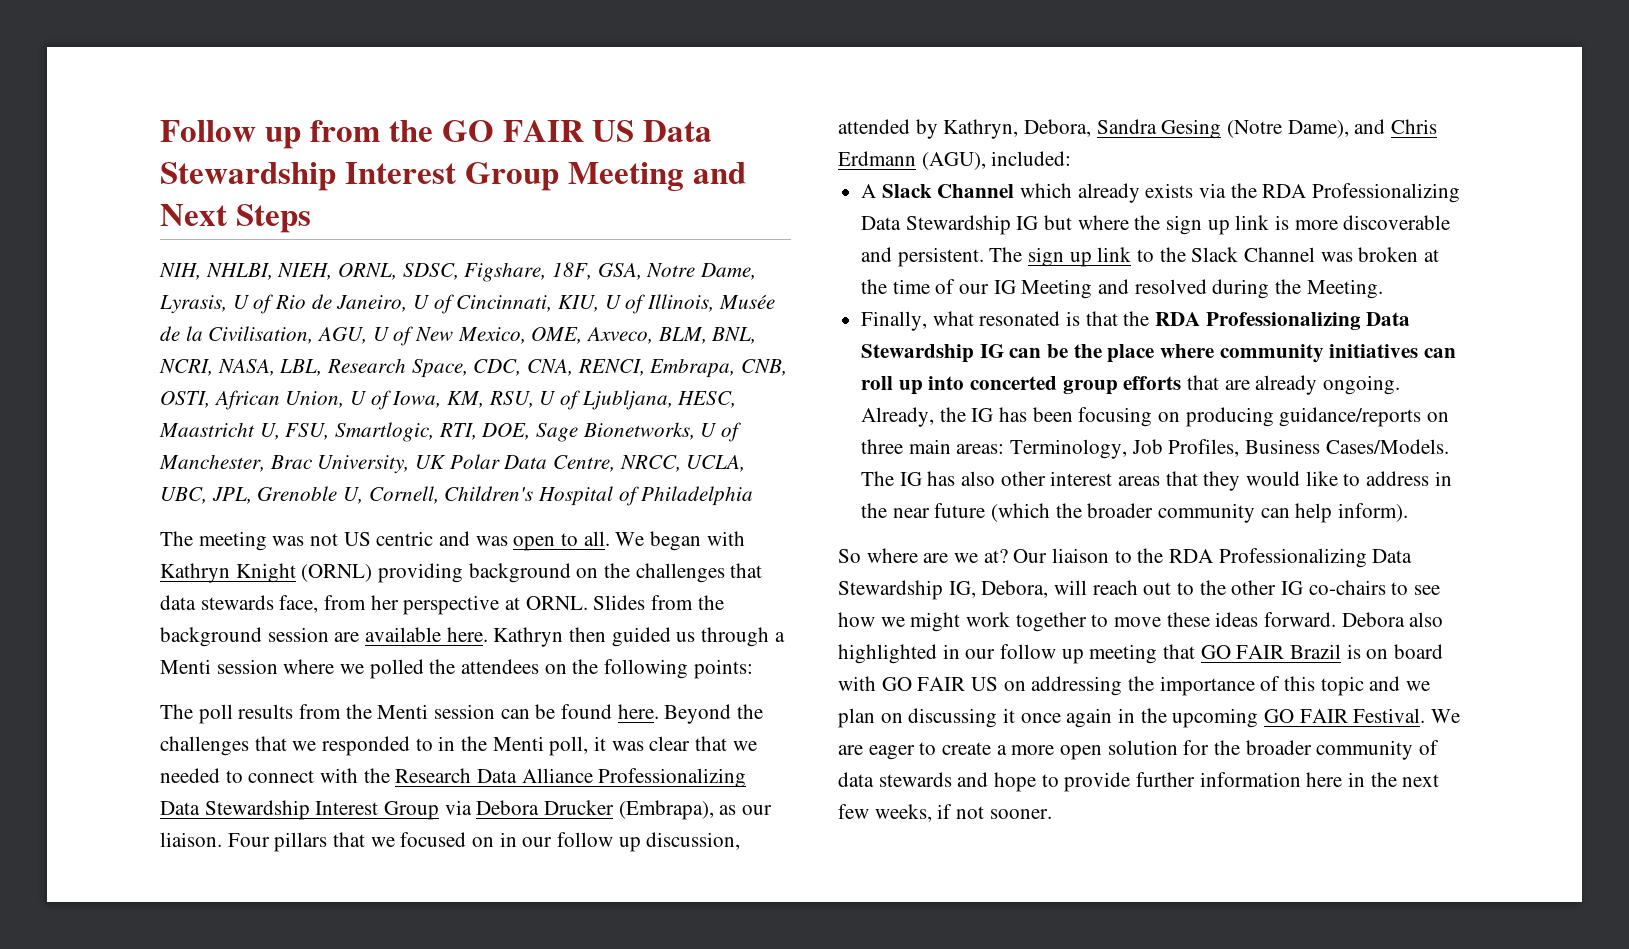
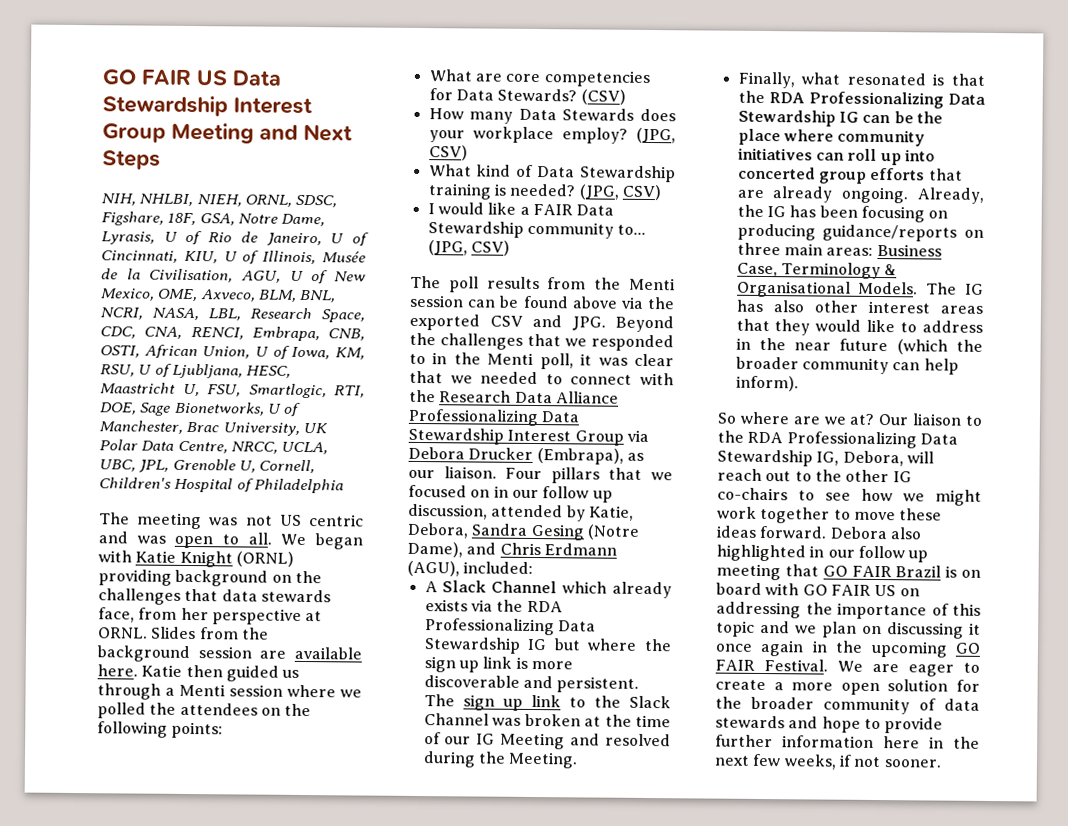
- Follow up from the GO FAIR US Data Stewardship Interest Group Meeting and Next Steps
+ GO FAIR US Data Stewardship Interest Group Meeting and Next Steps
- We began with Kathryn Knight (ORNL) providing background on the challenges that data stewards face, from her perspective at ORNL.
+ We began with Katie Knight (ORNL) providing background on the challenges that data stewards face, from her perspective at ORNL.
- Kathryn then guided us through a Menti session where we polled the attendees on the following points:
+ Katie then guided us through a Menti session where we polled the attendees on the following points:
+ What are core competencies for Data Stewards? (CSV)
+ How many Data Stewards does your workplace employ? (JPG, CSV)
+ What kind of Data Stewardship training is needed? (JPG, CSV)
+ I would like a FAIR Data Stewardship community to... (JPG, CSV)
- The poll results from the Menti session can be found here. Beyond the challenges that we responded to in the Menti poll, it was clear that we needed to connect with the Research Data Alliance Professionalizing Data Stewardship Interest Group via Debora Drucker (Embrapa), as our liaison.
+ The poll results from the Menti session can be found above via the exported CSV and JPG. Beyond the challenges that we responded to in the Menti poll, it was clear that we needed to connect with the Research Data Alliance Professionalizing Data Stewardship Interest Group via Debora Drucker (Embrapa), as our liaison.
- Four pillars that we focused on in our follow up discussion, attended by Kathryn, Debora, Sandra Gesing (Notre Dame), and Chris Erdmann (AGU), included:
+ Four pillars that we focused on in our follow up discussion, attended by Katie, Debora, Sandra Gesing (Notre Dame), and Chris Erdmann (AGU), included:
- Already, the IG has been focusing on producing guidance/reports on three main areas: Terminology, Job Profiles, Business Cases/Models.
+ Already, the IG has been focusing on producing guidance/reports on three main areas: Business Case, Terminology & Organisational Models.

